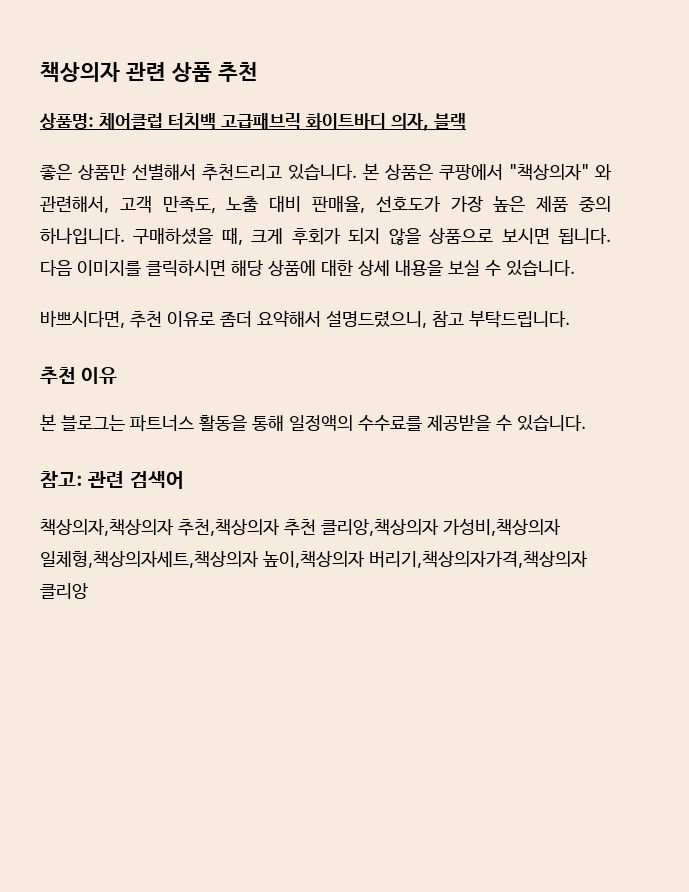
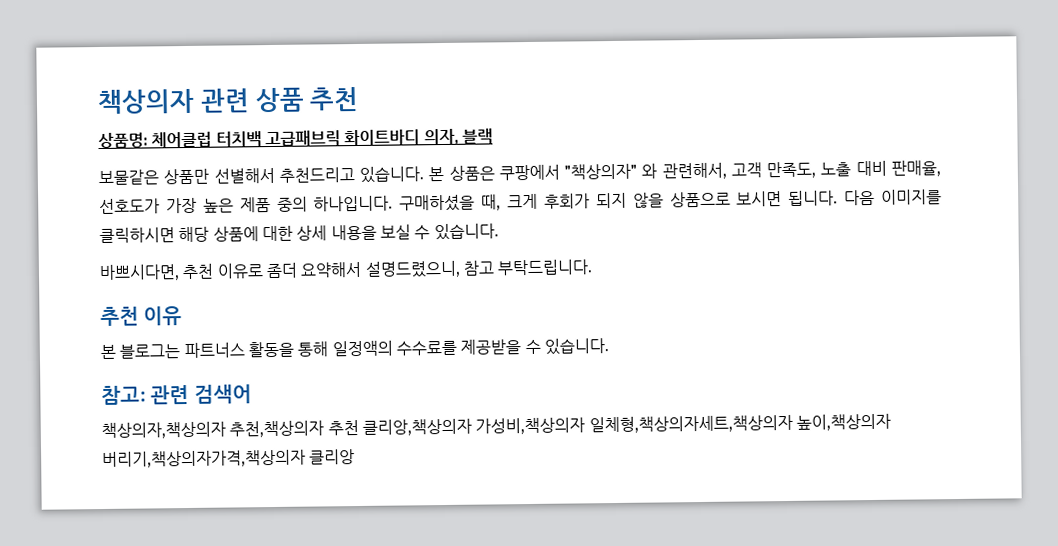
- 좋은 상품만 선별해서 추천드리고 있습니다.
+ 보물같은 상품만 선별해서 추천드리고 있습니다.

